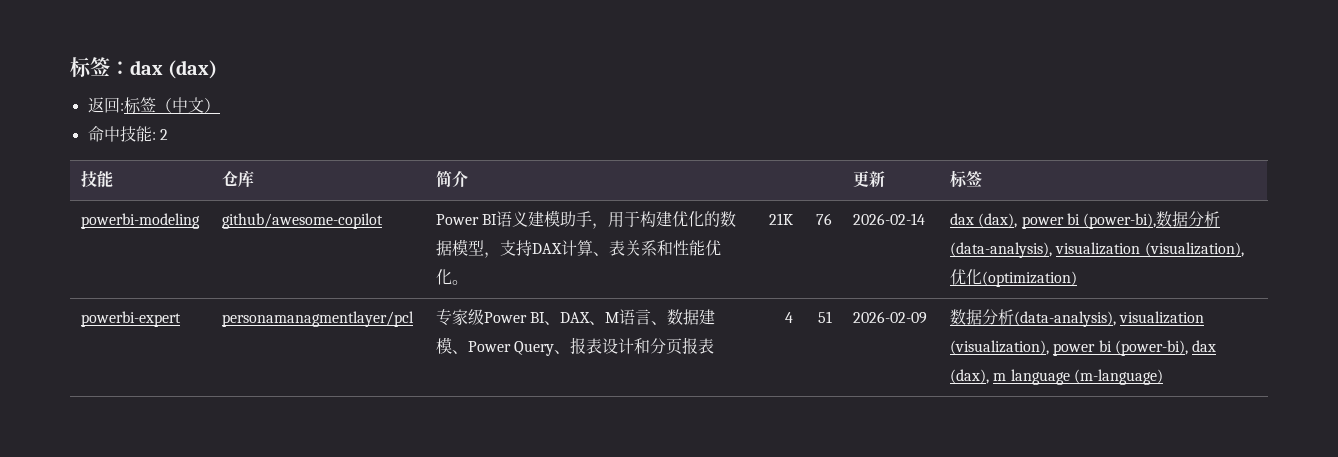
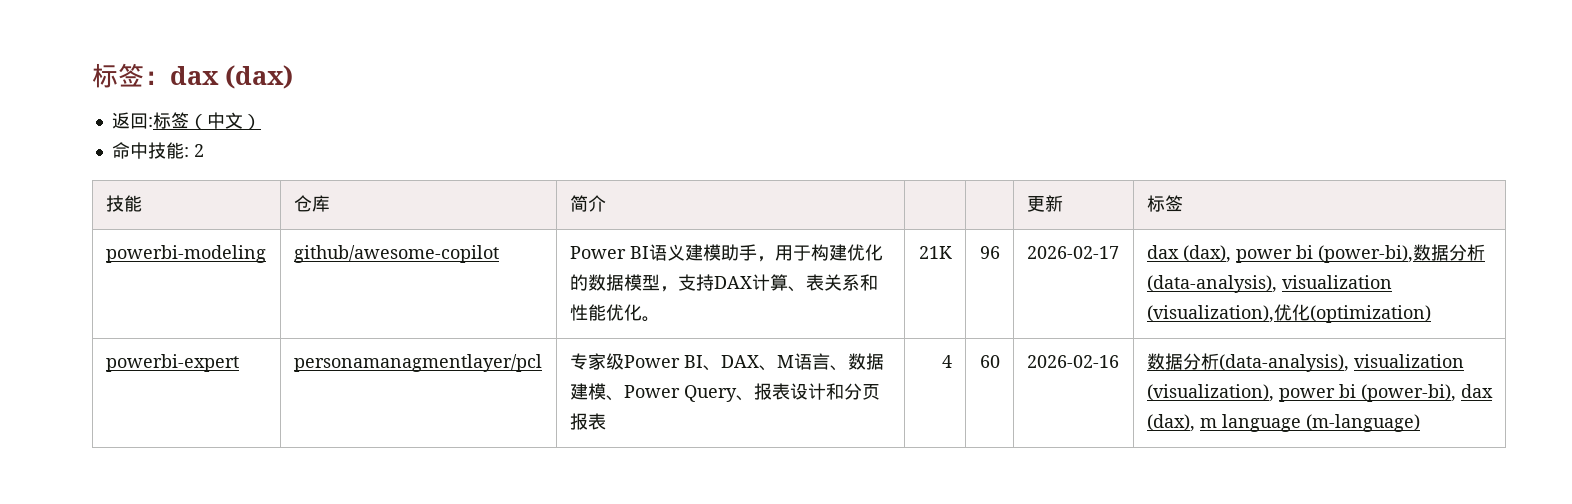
- powerbi-modeling | github/awesome-copilot | Power BI语义建模助手，用于构建优化的数据模型，支持DAX计算、表关系和性能优化。 | 21K | 76 | 2026-02-14 | dax (dax), power bi (power-bi),数据分析(data-analysis), visualization (visualization),优化(optimization)
+ powerbi-modeling | github/awesome-copilot | Power BI语义建模助手，用于构建优化的数据模型，支持DAX计算、表关系和性能优化。 | 21K | 96 | 2026-02-17 | dax (dax), power bi (power-bi),数据分析(data-analysis), visualization (visualization),优化(optimization)
- powerbi-expert | personamanagmentlayer/pcl | 专家级Power BI、DAX、M语言、数据建模、Power Query、报表设计和分页报表 | 4 | 51 | 2026-02-09 | 数据分析(data-analysis), visualization (visualization), power bi (power-bi), dax (dax), m language (m-language)
+ powerbi-expert | personamanagmentlayer/pcl | 专家级Power BI、DAX、M语言、数据建模、Power Query、报表设计和分页报表 | 4 | 60 | 2026-02-16 | 数据分析(data-analysis), visualization (visualization), power bi (power-bi), dax (dax), m language (m-language)

